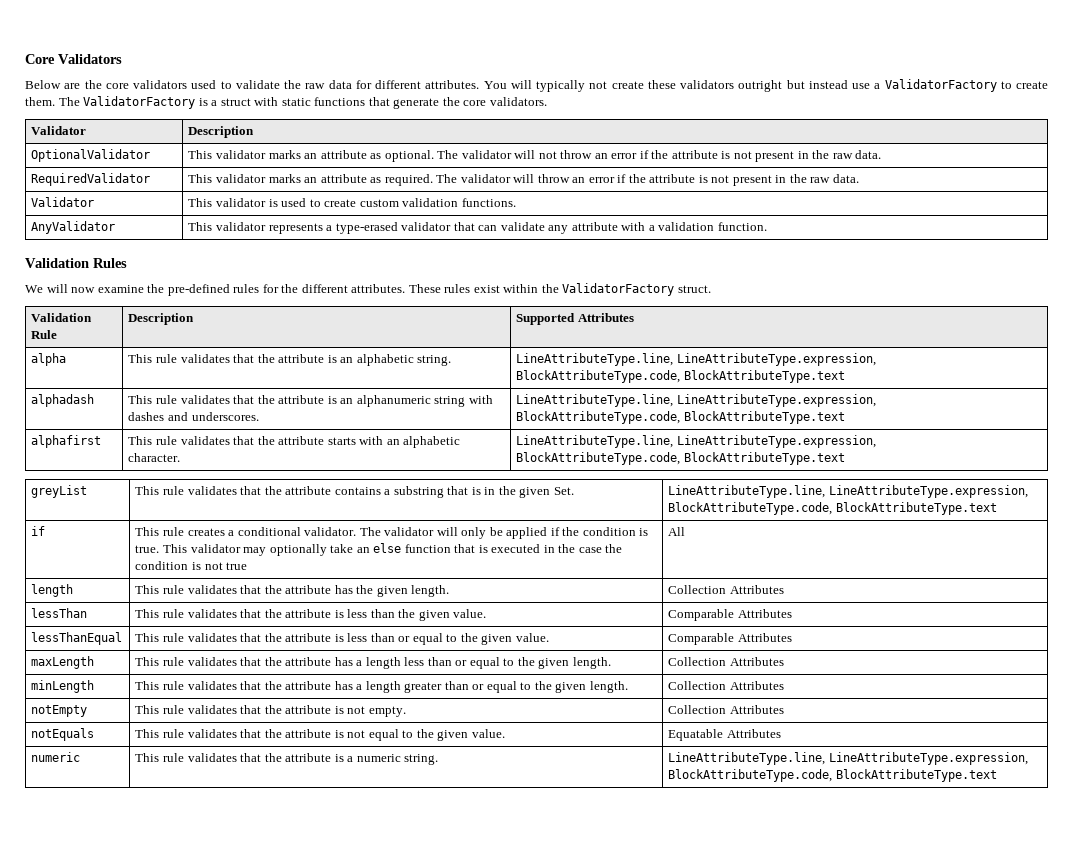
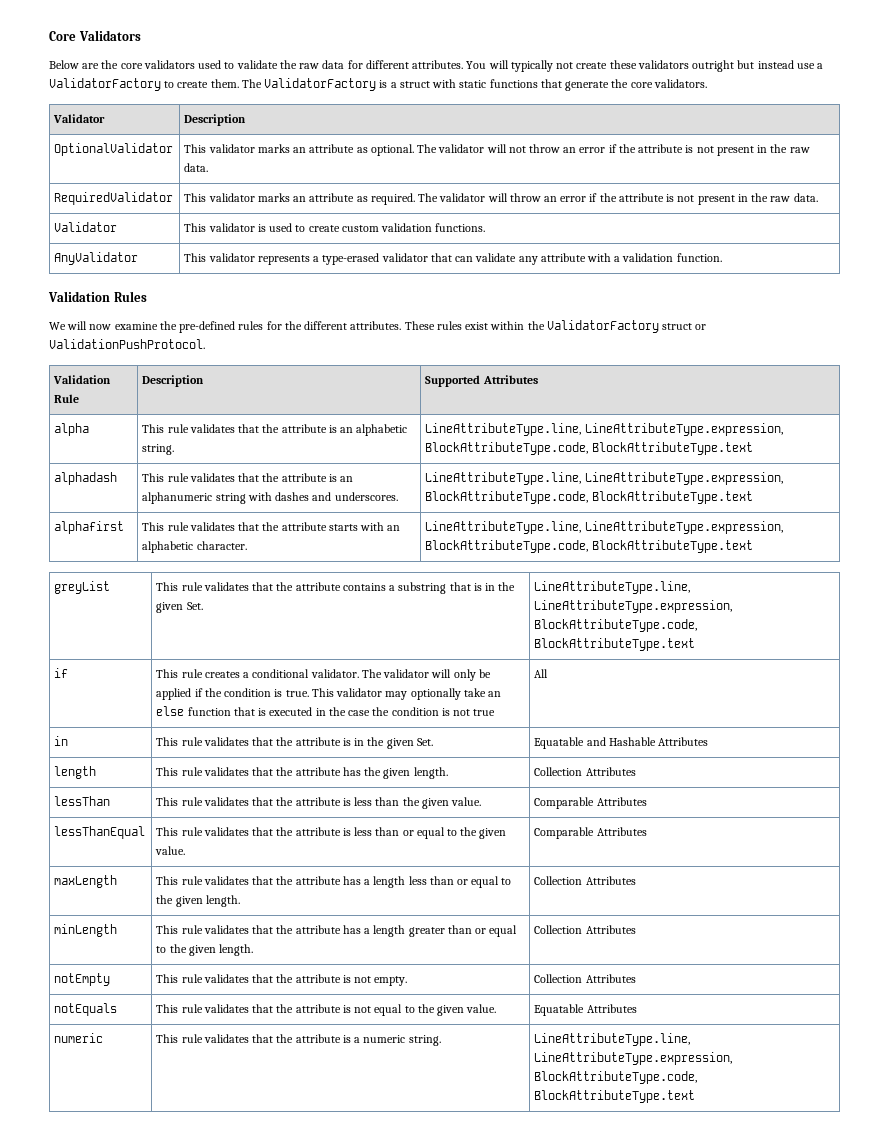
- These rules exist within the ValidatorFactory struct.
+ These rules exist within the ValidatorFactory struct or ValidationPushProtocol.
+ in | This rule validates that the attribute is in the given Set. | Equatable and Hashable Attributes

